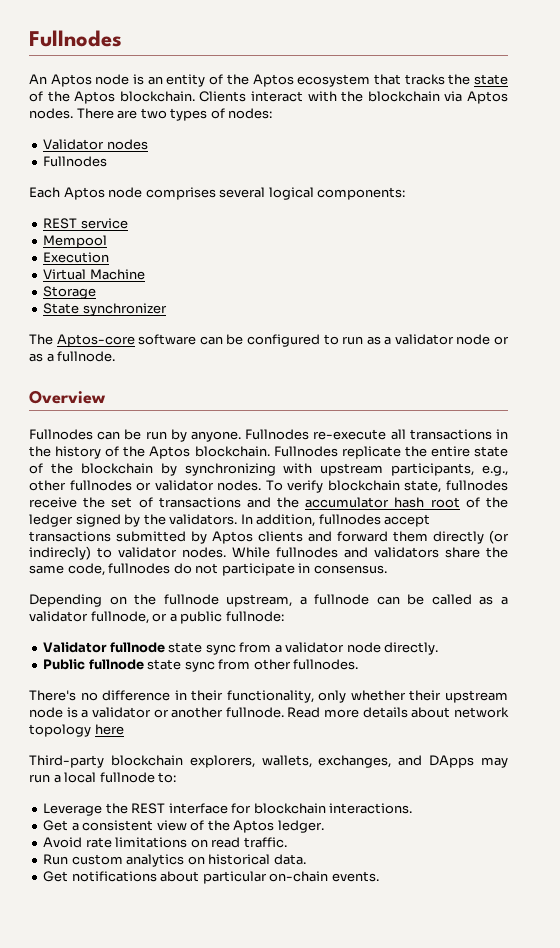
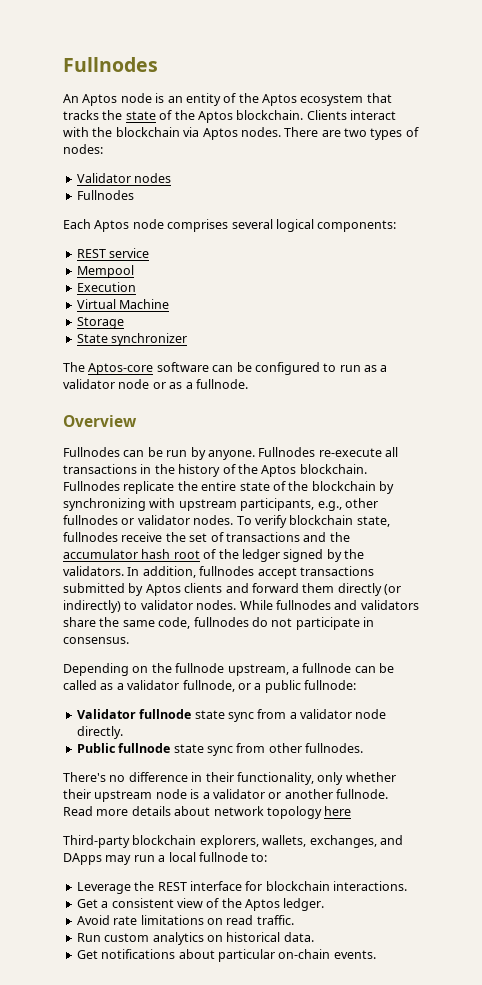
- In addition, fullnodes accept transactions submitted by Aptos clients and forward them directly (or indirecly) to validator nodes.
+ In addition, fullnodes accept transactions submitted by Aptos clients and forward them directly (or indirectly) to validator nodes.

